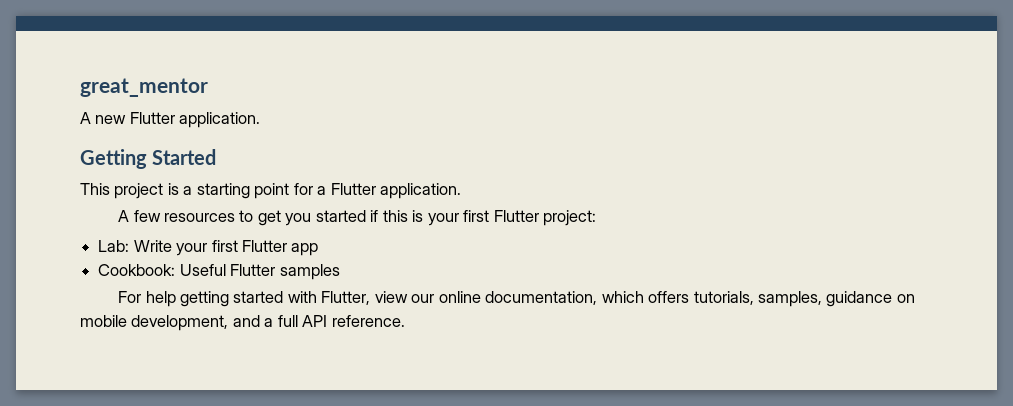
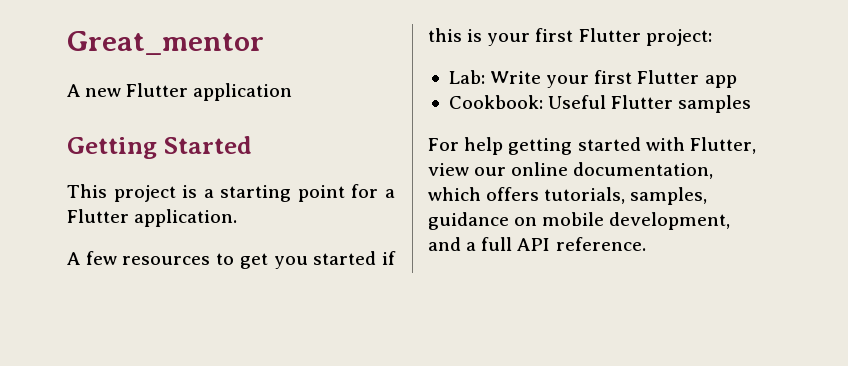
- great_mentor
+ Great_mentor
- A new Flutter application.
+ A new Flutter application

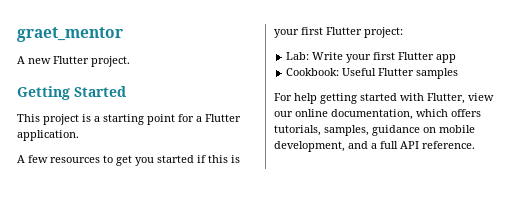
- Great_mentor
+ graet_mentor
- A new Flutter application
+ A new Flutter project.

